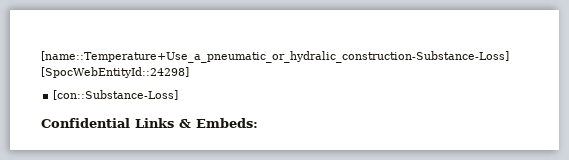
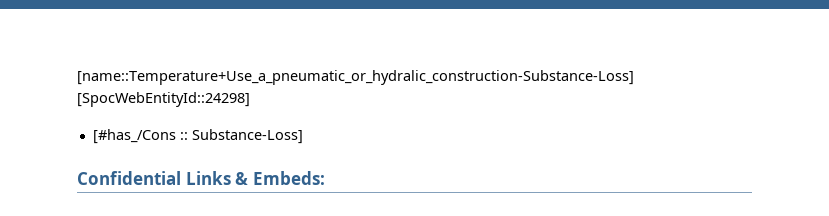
- [con::Substance-Loss]
+ [#has_/Cons :: Substance-Loss]

